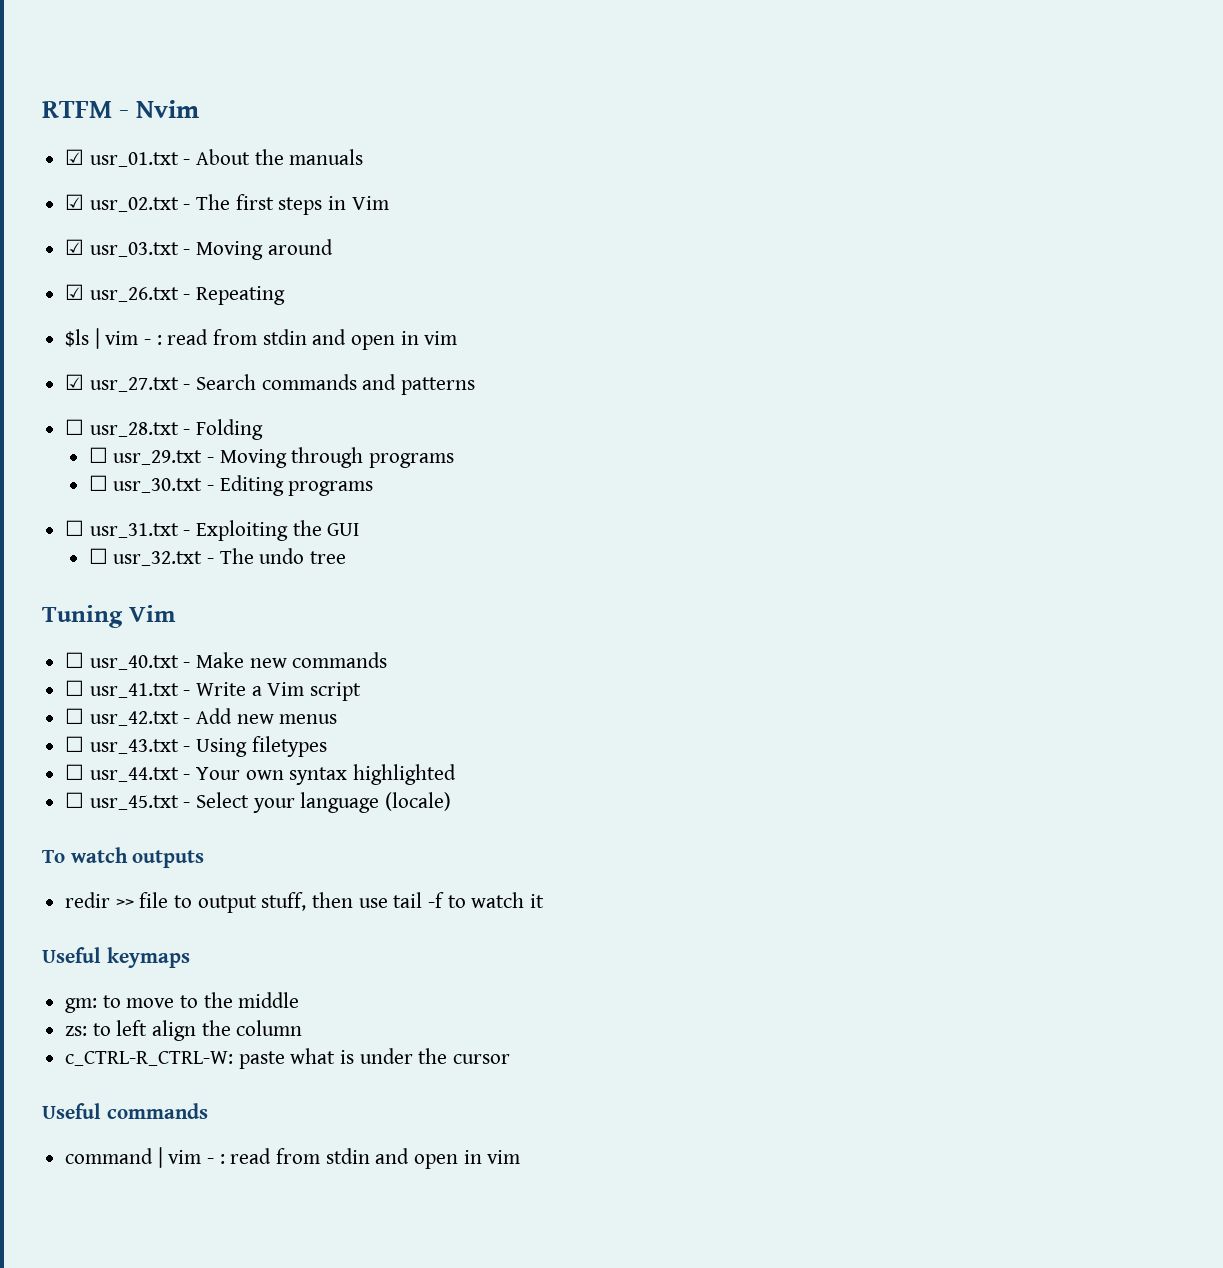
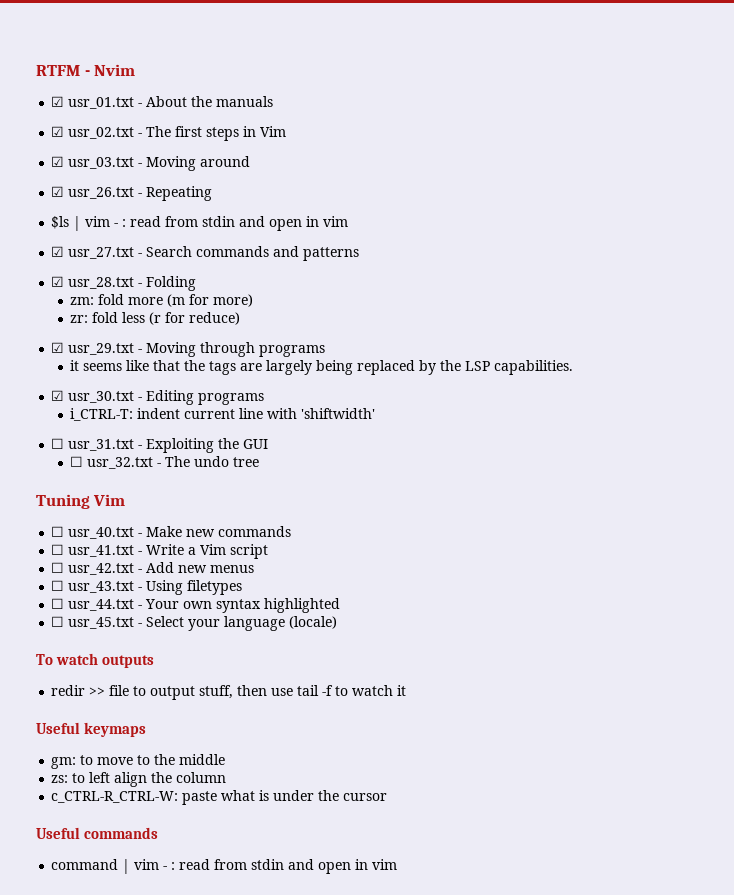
- ☐ usr_28.txt - Folding
+ ☑ usr_28.txt - Folding
- ☐ usr_29.txt - Moving through programs
+ zm: fold more (m for more)
+ zr: fold less (r for reduce)
+ ☑ usr_29.txt - Moving through programs
- ☐ usr_30.txt - Editing programs
+ it seems like that the tags are largely being replaced by the LSP capabilities.
+ ☑ usr_30.txt - Editing programs
+ i_CTRL-T: indent current line with 'shiftwidth'

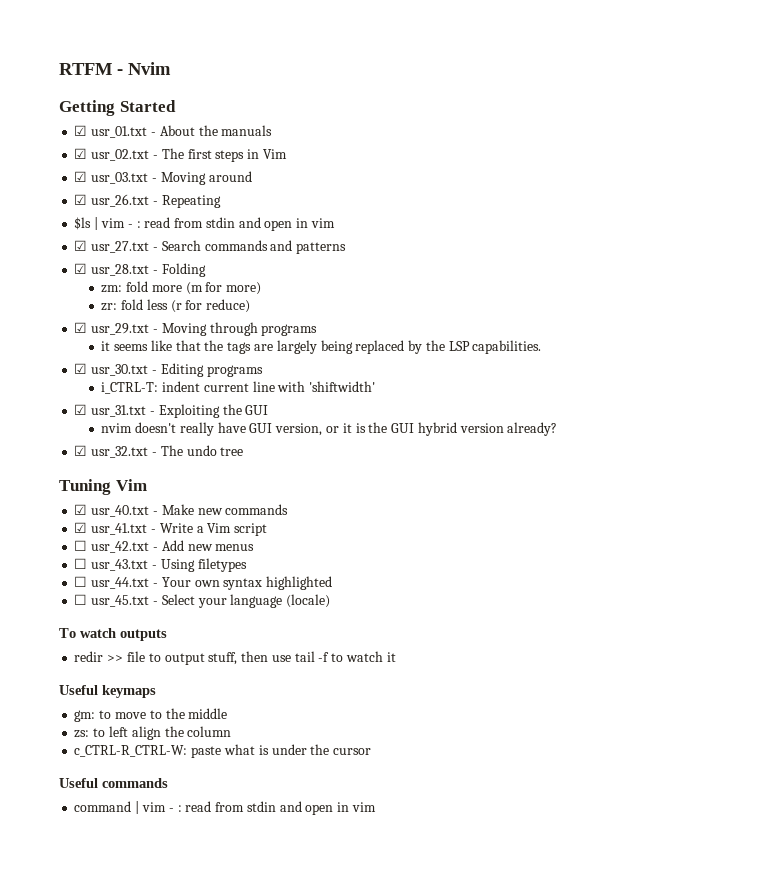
+ Getting Started
- ☐ usr_31.txt - Exploiting the GUI
+ ☑ usr_31.txt - Exploiting the GUI
- ☐ usr_32.txt - The undo tree
+ nvim doesn't really have GUI version, or it is the GUI hybrid version already?
+ ☑ usr_32.txt - The undo tree
- ☐ usr_40.txt - Make new commands
+ ☑ usr_40.txt - Make new commands
- ☐ usr_41.txt - Write a Vim script
+ ☑ usr_41.txt - Write a Vim script

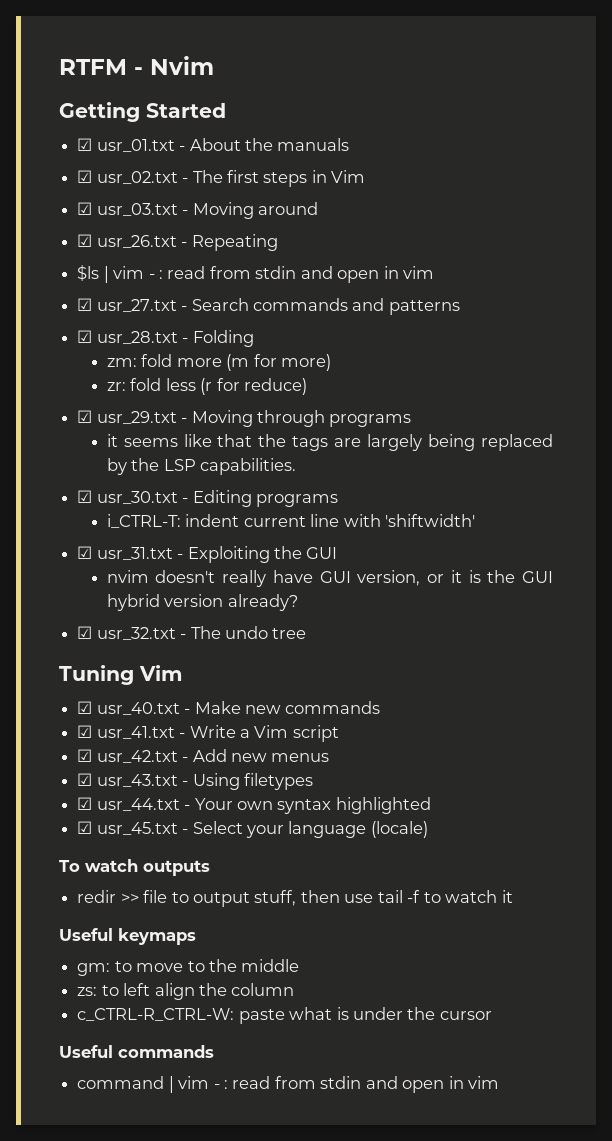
- ☐ usr_42.txt - Add new menus
+ ☑ usr_42.txt - Add new menus
- ☐ usr_43.txt - Using filetypes
+ ☑ usr_43.txt - Using filetypes
- ☐ usr_44.txt - Your own syntax highlighted
+ ☑ usr_44.txt - Your own syntax highlighted
- ☐ usr_45.txt - Select your language (locale)
+ ☑ usr_45.txt - Select your language (locale)

